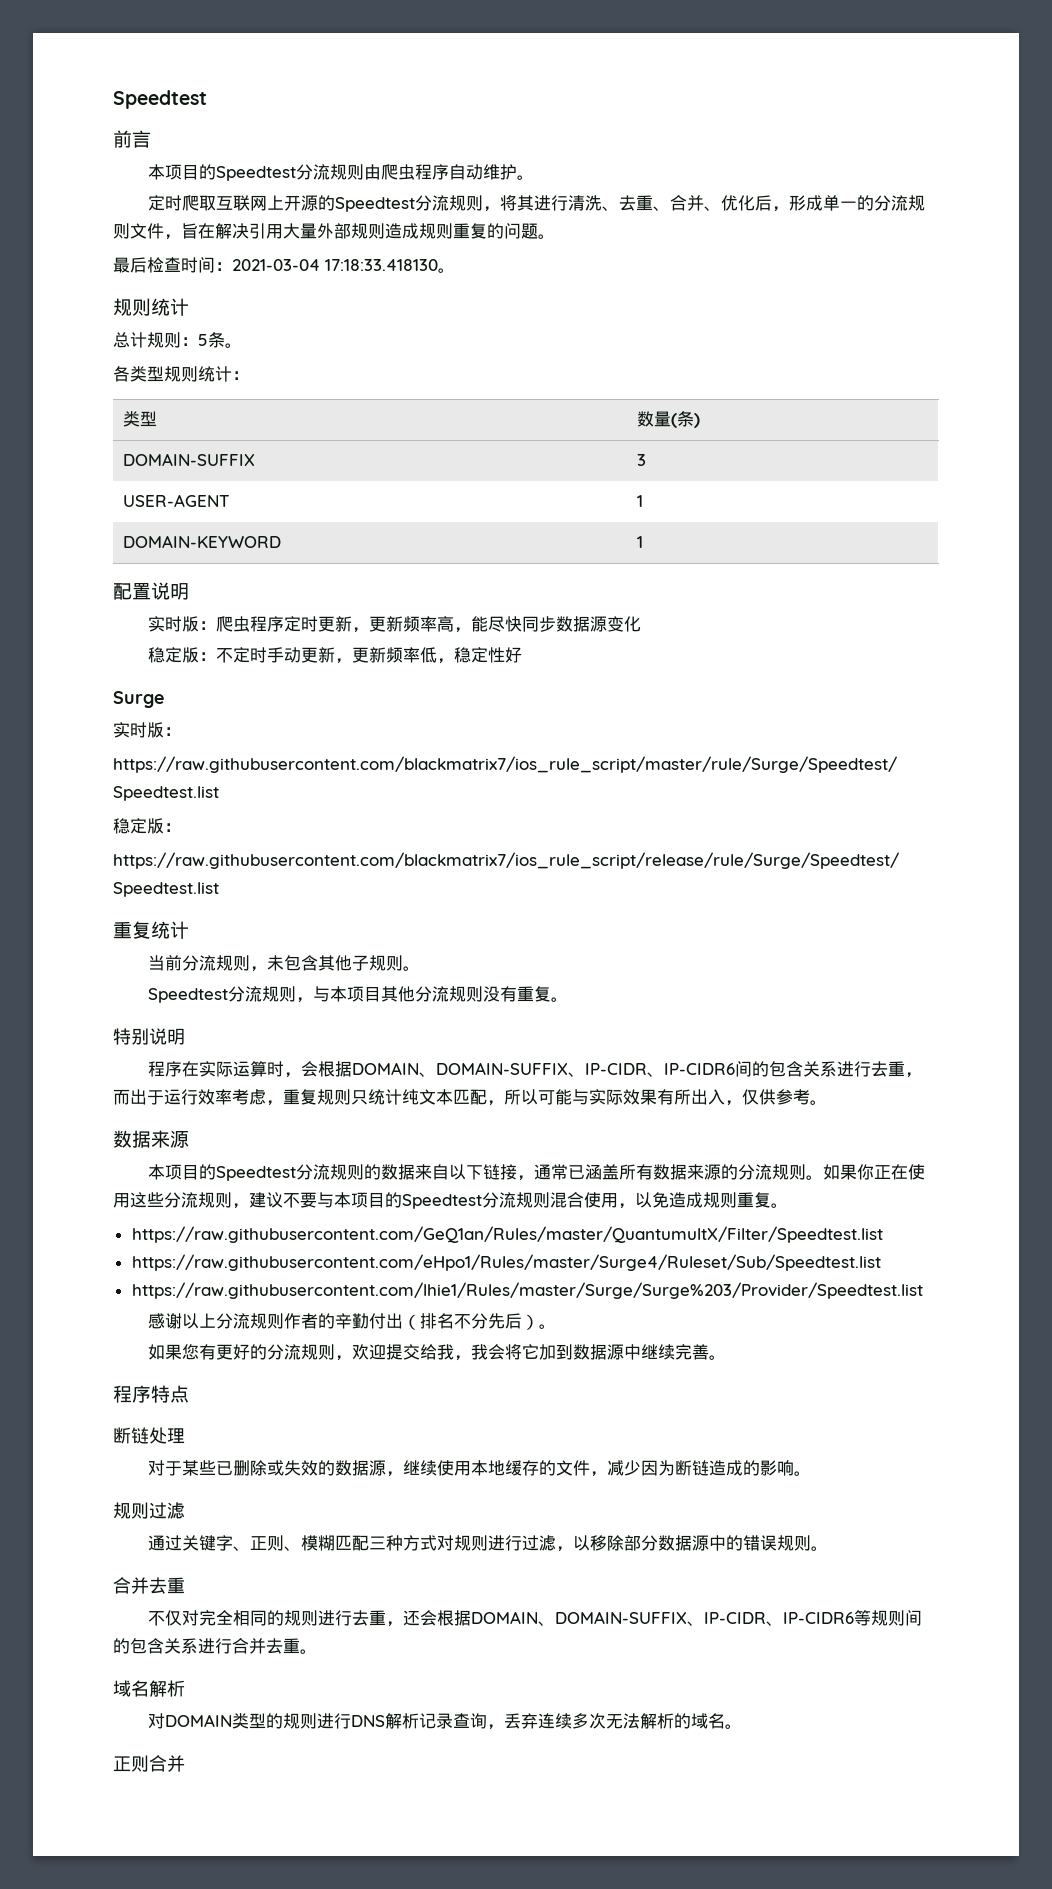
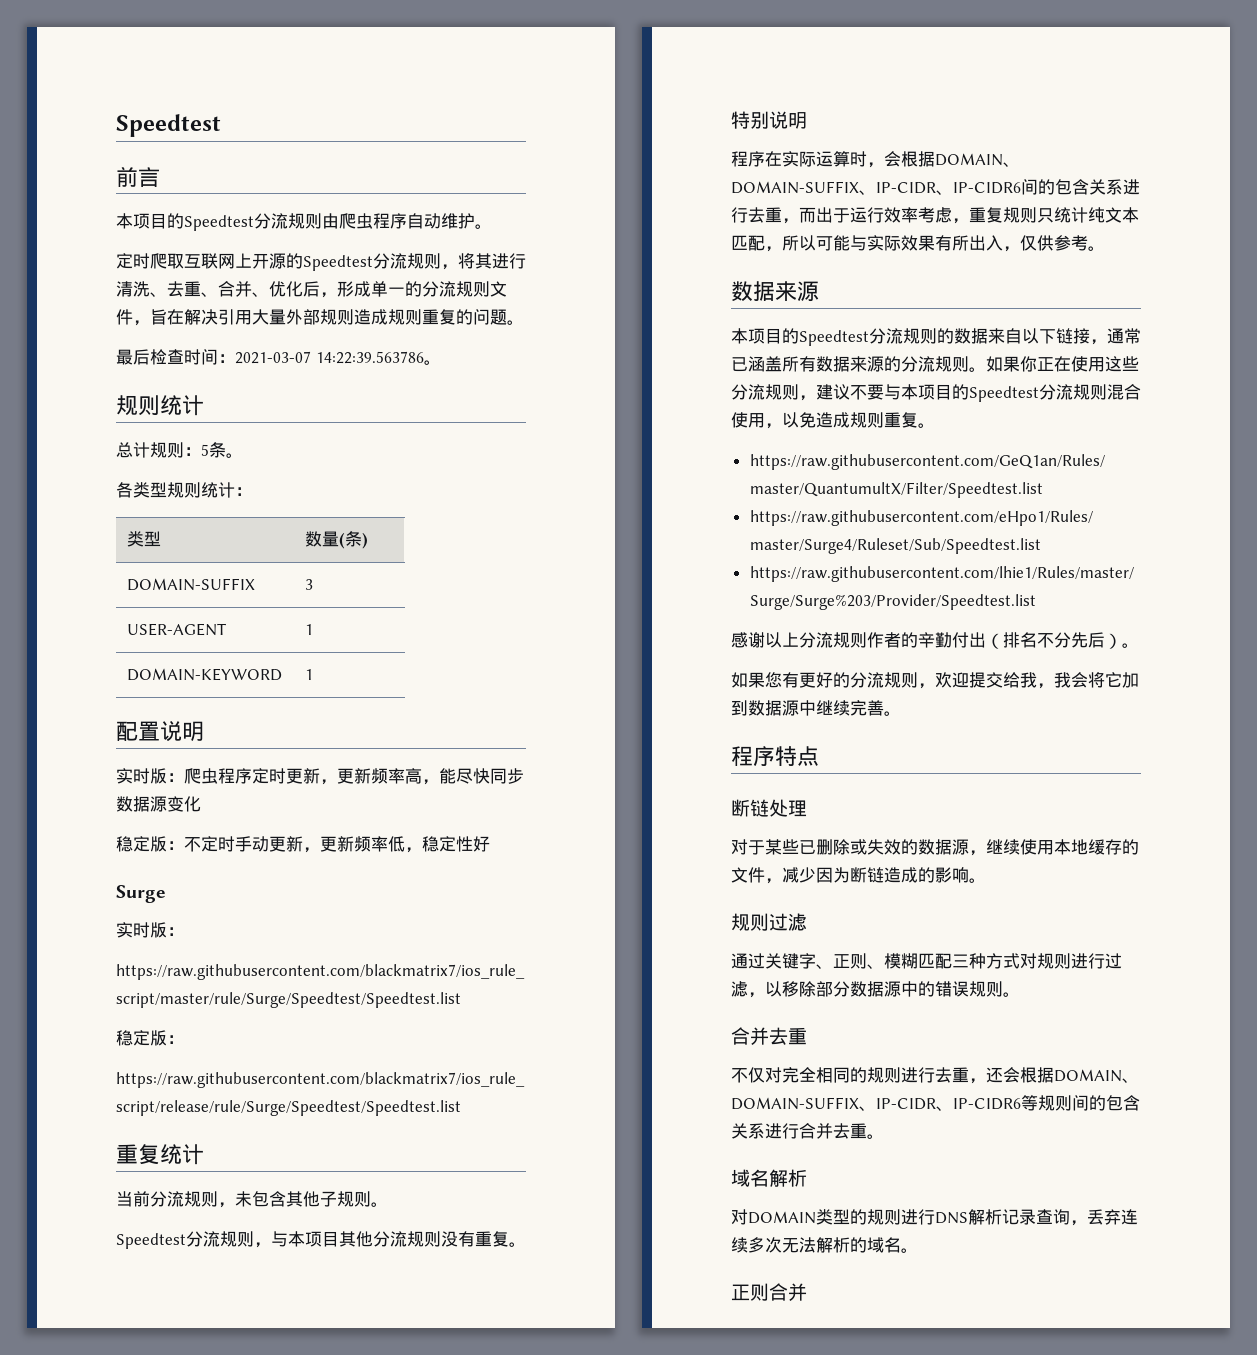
- 最后检查时间：2021-03-04 17:18:33.418130。
+ 最后检查时间：2021-03-07 14:22:39.563786。

